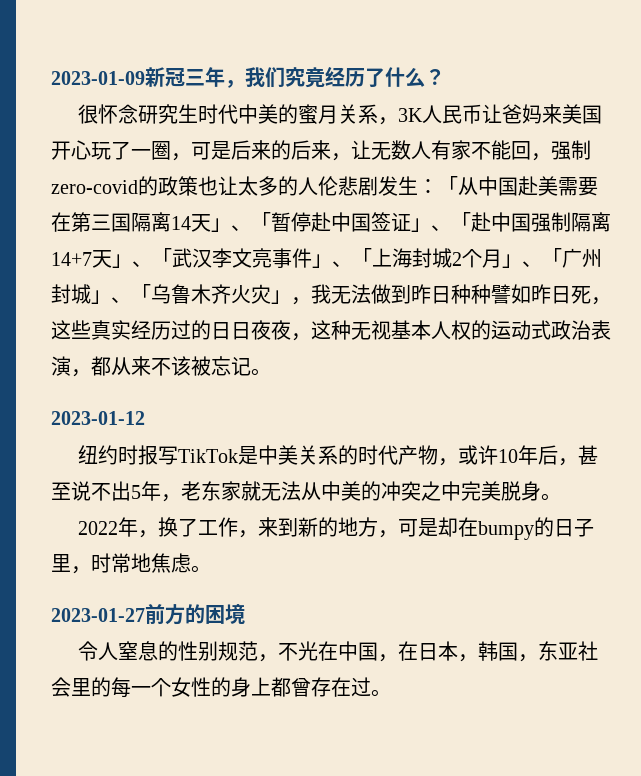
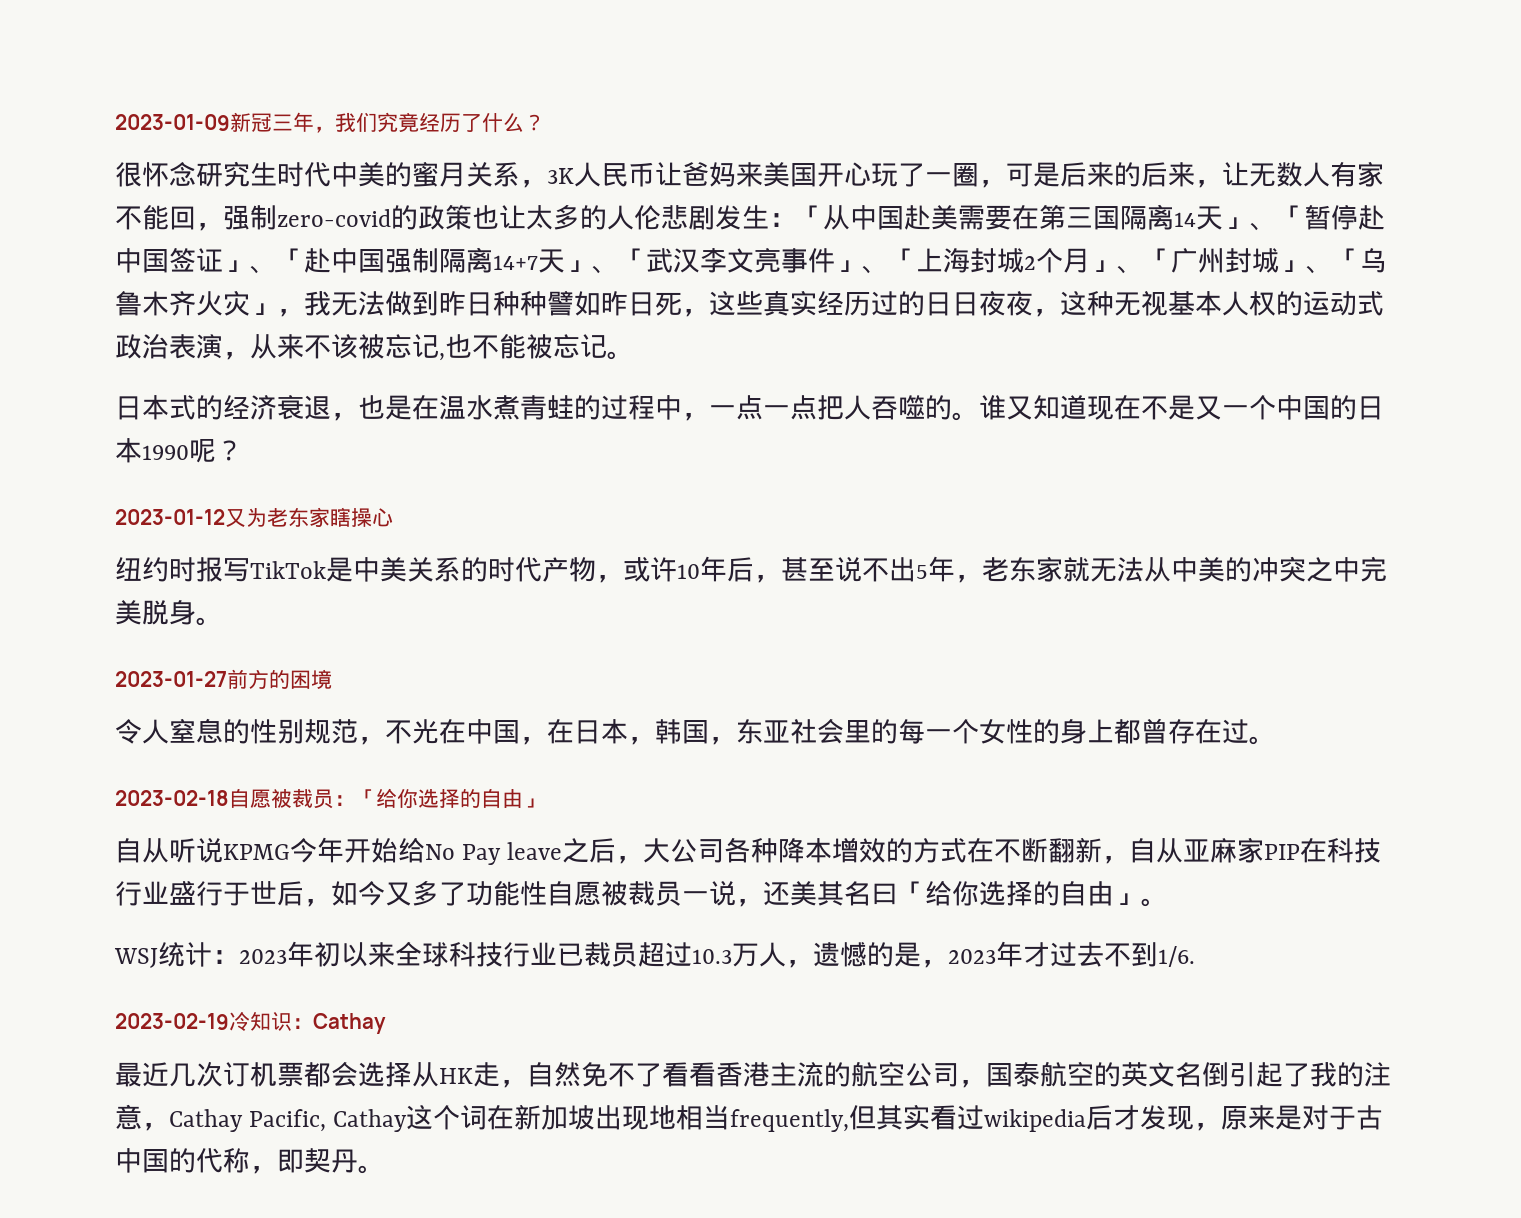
- 「从中国赴美需要在第三国隔离14天」、「暂停赴中国签证」、「赴中国强制隔离14+7天」、「武汉李文亮事件」、「上海封城2个月」、「广州封城」、「乌鲁木齐火灾」，我无法做到昨日种种譬如昨日死，这些真实经历过的日日夜夜，这种无视基本人权的运动式政治表演，都从来不该被忘记。
- 2023-01-12
+ 「从中国赴美需要在第三国隔离14天」、「暂停赴中国签证」、「赴中国强制隔离14+7天」、「武汉李文亮事件」、「上海封城2个月」、「广州封城」、「乌鲁木齐火灾」，我无法做到昨日种种譬如昨日死，这些真实经历过的日日夜夜，这种无视基本人权的运动式政治表演，从来不该被忘记,也不能被忘记。
+ 日本式的经济衰退，也是在温水煮青蛙的过程中，一点一点把人吞噬的。谁又知道现在不是又一个中国的日本1990呢？
+ 2023-01-12又为老东家瞎操心
- 2022年，换了工作，来到新的地方，可是却在bumpy的日子里，时常地焦虑。
+ 2023-02-18自愿被裁员：「给你选择的自由」
+ 自从听说KPMG今年开始给No Pay leave之后，大公司各种降本增效的方式在不断翻新，自从亚麻家PIP在科技行业盛行于世后，如今又多了功能性自愿被裁员一说，还美其名曰「给你选择的自由」。
+ WSJ统计：2023年初以来全球科技行业已裁员超过10.3万人，遗憾的是，2023年才过去不到1/6.
+ 2023-02-19冷知识：Cathay
+ 最近几次订机票都会选择从HK走，自然免不了看看香港主流的航空公司，国泰航空的英文名倒引起了我的注意，Cathay Pacific, Cathay这个词在新加坡出现地相当frequently,但其实看过wikipedia后才发现，原来是对于古中国的代称，即契丹。

